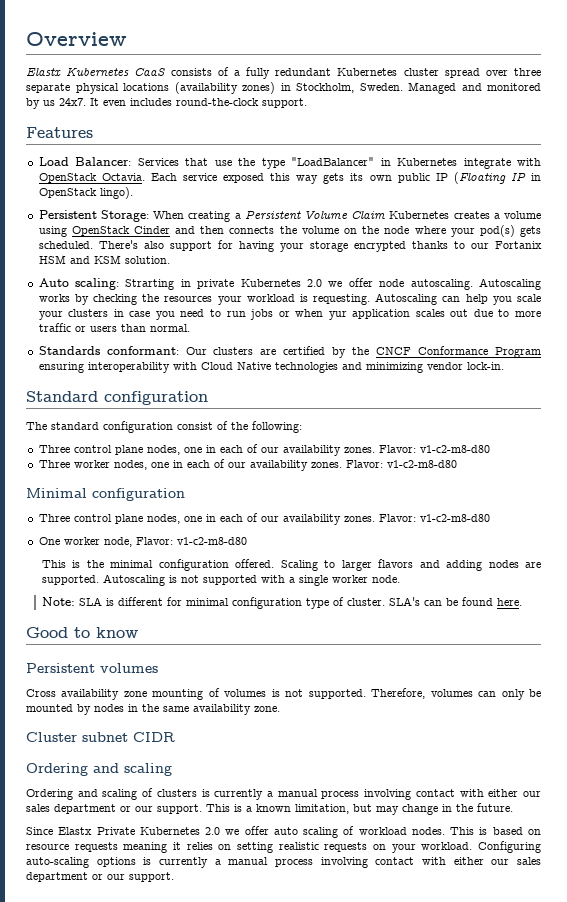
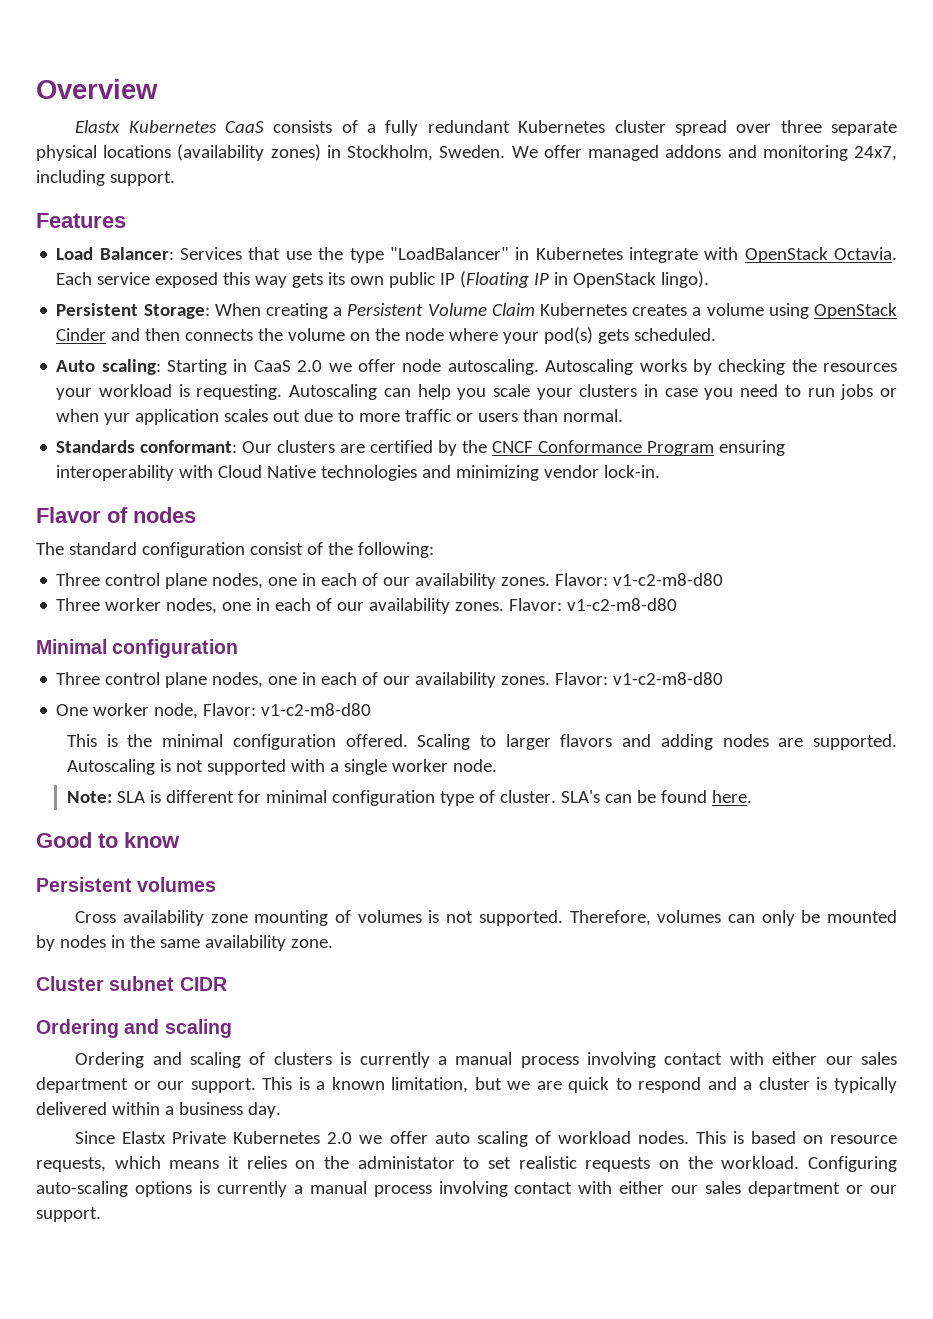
- Managed and monitored by us 24x7. It even includes round-the-clock support.
+ We offer managed addons and monitoring 24x7, including support.
- Persistent Storage: When creating a Persistent Volume Claim Kubernetes creates a volume using OpenStack Cinder and then connects the volume on the node where your pod(s) gets scheduled. There's also support for having your storage encrypted thanks to our Fortanix HSM and KSM solution.
- Auto scaling: Strarting in private Kubernetes 2.0 we offer node autoscaling.
+ Persistent Storage: When creating a Persistent Volume Claim Kubernetes creates a volume using OpenStack Cinder and then connects the volume on the node where your pod(s) gets scheduled.
+ Auto scaling: Starting in CaaS 2.0 we offer node autoscaling.
- Standard configuration
+ Flavor of nodes
- This is a known limitation, but may change in the future.
+ This is a known limitation, but we are quick to respond and a cluster is typically delivered within a business day.
- This is based on resource requests meaning it relies on setting realistic requests on your workload.
+ This is based on resource requests, which means it relies on the administator to set realistic requests on the workload.

